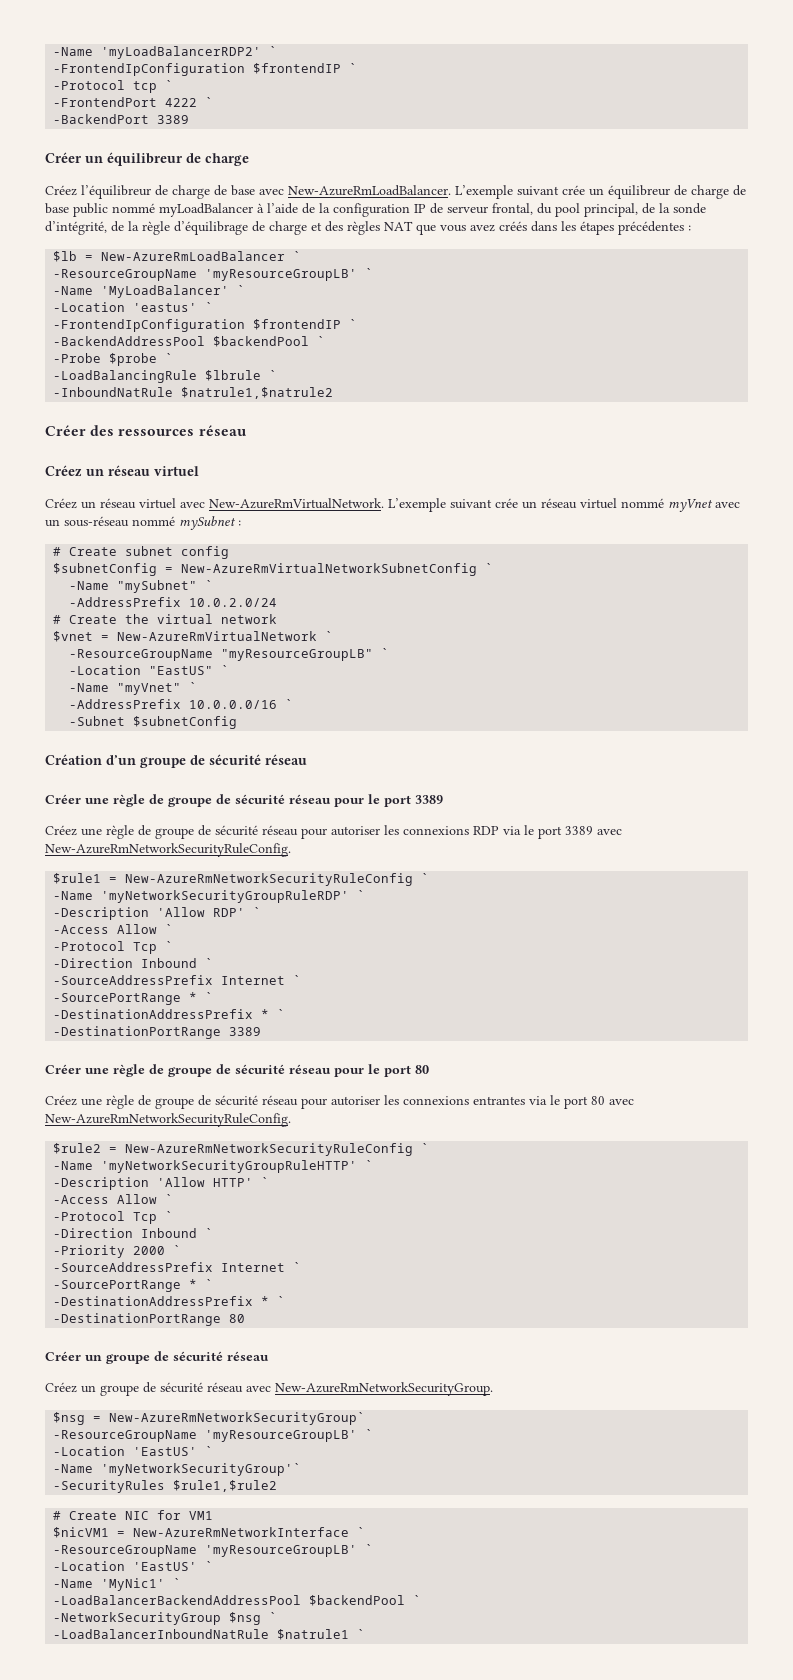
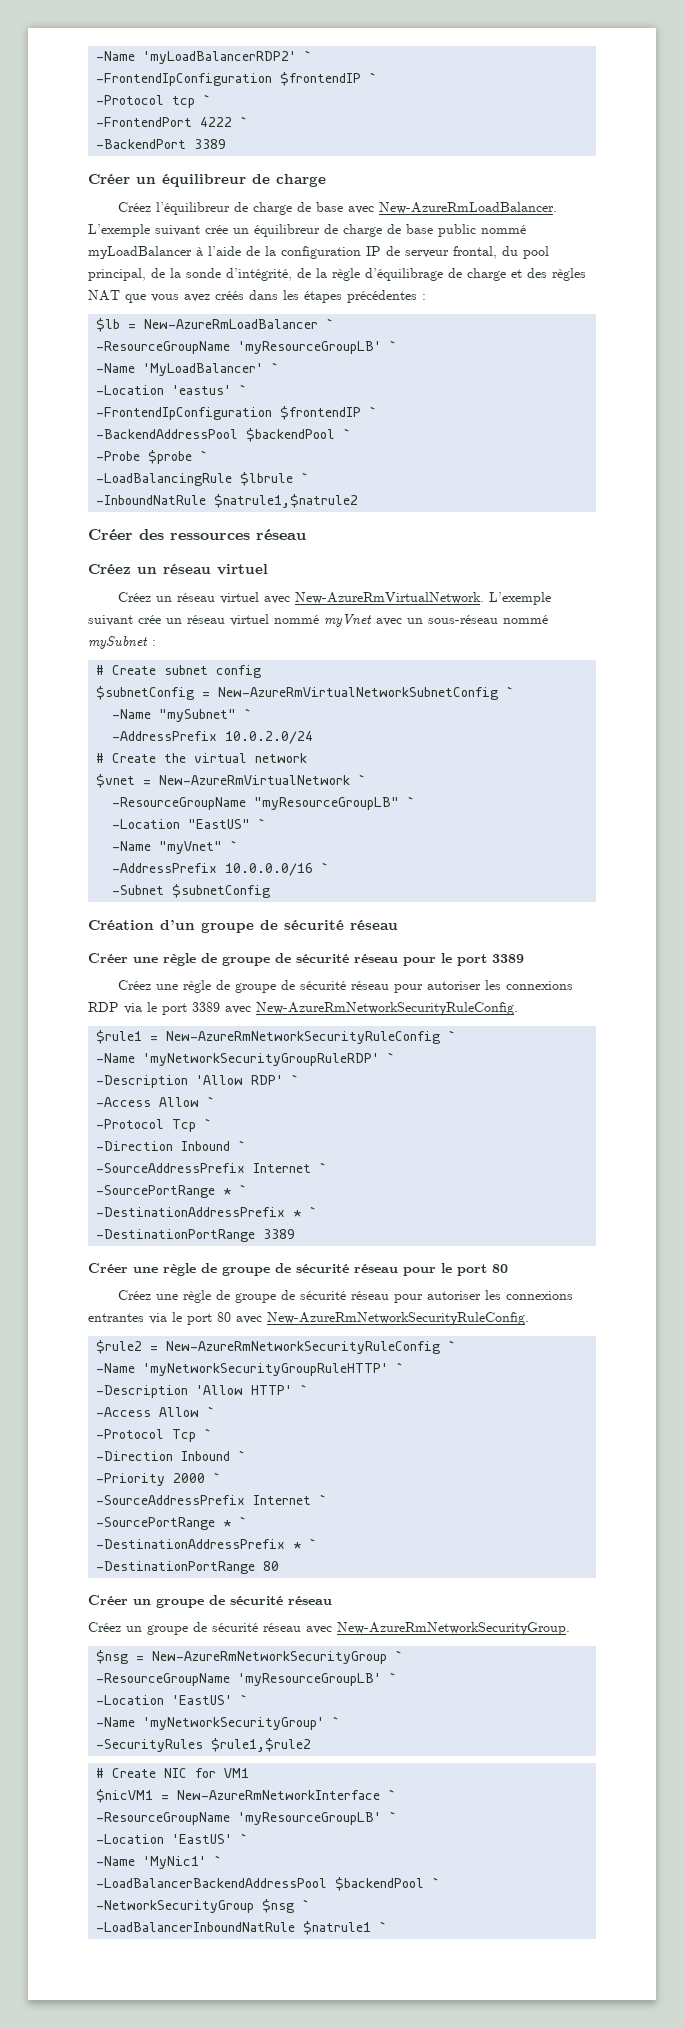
- $nsg = New-AzureRmNetworkSecurityGroup`
+ $nsg = New-AzureRmNetworkSecurityGroup `
  -ResourceGroupName 'myResourceGroupLB' `
  -Location 'EastUS' `
- -Name 'myNetworkSecurityGroup'`
+ -Name 'myNetworkSecurityGroup' `

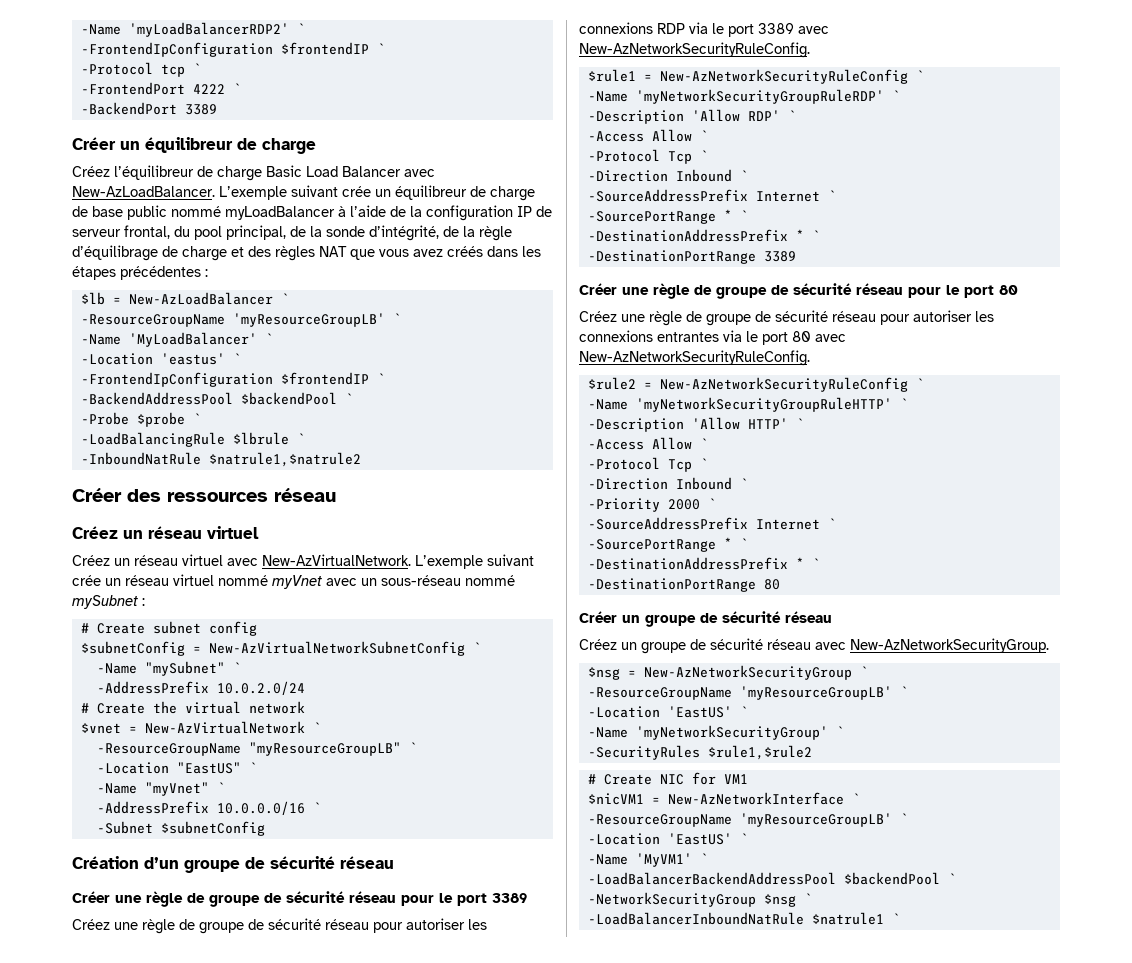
- Créez l’équilibreur de charge de base avec New-AzureRmLoadBalancer.
+ Créez l’équilibreur de charge Basic Load Balancer avec New-AzLoadBalancer.
- $lb = New-AzureRmLoadBalancer `
+ $lb = New-AzLoadBalancer `
- Créez un réseau virtuel avec New-AzureRmVirtualNetwork.
+ Créez un réseau virtuel avec New-AzVirtualNetwork.
- $subnetConfig = New-AzureRmVirtualNetworkSubnetConfig `
+ $subnetConfig = New-AzVirtualNetworkSubnetConfig `
- $vnet = New-AzureRmVirtualNetwork `
+ $vnet = New-AzVirtualNetwork `
- Créez une règle de groupe de sécurité réseau pour autoriser les connexions RDP via le port 3389 avec New-AzureRmNetworkSecurityRuleConfig.
+ Créez une règle de groupe de sécurité réseau pour autoriser les connexions RDP via le port 3389 avec New-AzNetworkSecurityRuleConfig.
- $rule1 = New-AzureRmNetworkSecurityRuleConfig `
+ $rule1 = New-AzNetworkSecurityRuleConfig `
- Créez une règle de groupe de sécurité réseau pour autoriser les connexions entrantes via le port 80 avec New-AzureRmNetworkSecurityRuleConfig.
+ Créez une règle de groupe de sécurité réseau pour autoriser les connexions entrantes via le port 80 avec New-AzNetworkSecurityRuleConfig.
- $rule2 = New-AzureRmNetworkSecurityRuleConfig `
+ $rule2 = New-AzNetworkSecurityRuleConfig `
- Créez un groupe de sécurité réseau avec New-AzureRmNetworkSecurityGroup.
+ Créez un groupe de sécurité réseau avec New-AzNetworkSecurityGroup.
- $nsg = New-AzureRmNetworkSecurityGroup `
+ $nsg = New-AzNetworkSecurityGroup `
- $nicVM1 = New-AzureRmNetworkInterface `
+ $nicVM1 = New-AzNetworkInterface `
  -ResourceGroupName 'myResourceGroupLB' `
  -Location 'EastUS' `
- -Name 'MyNic1' `
+ -Name 'MyVM1' `

